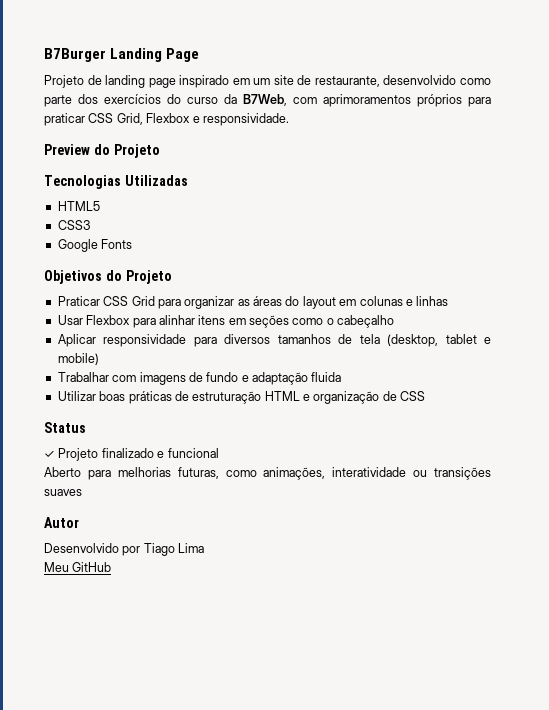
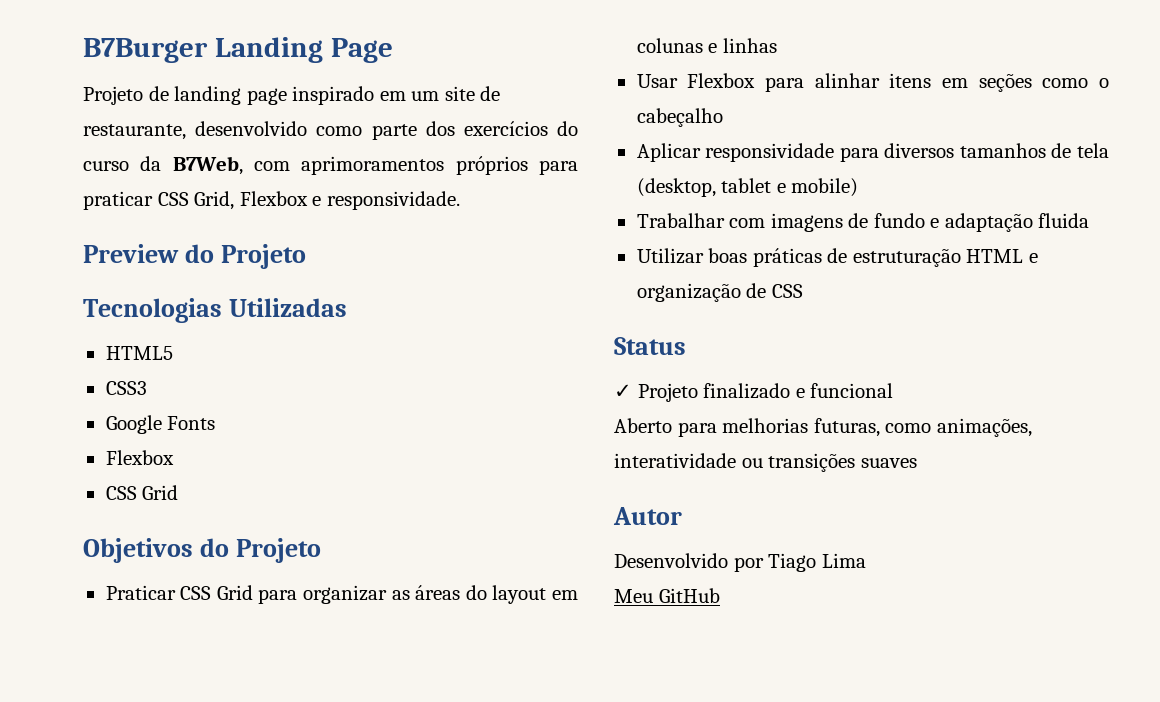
  Google Fonts
+ Flexbox
+ CSS Grid

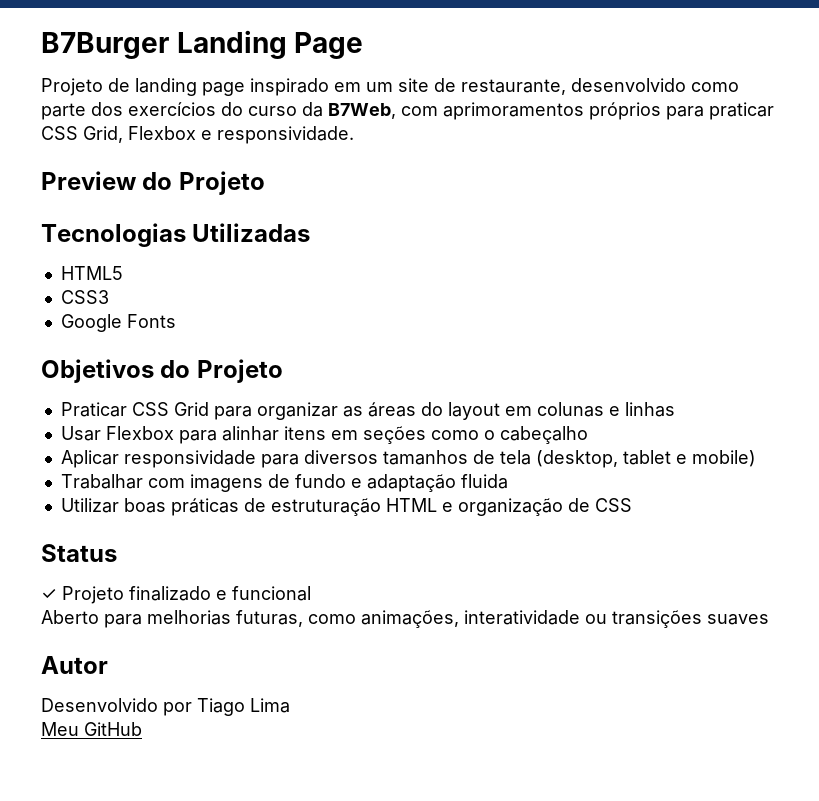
  Google Fonts
- Flexbox
- CSS Grid

